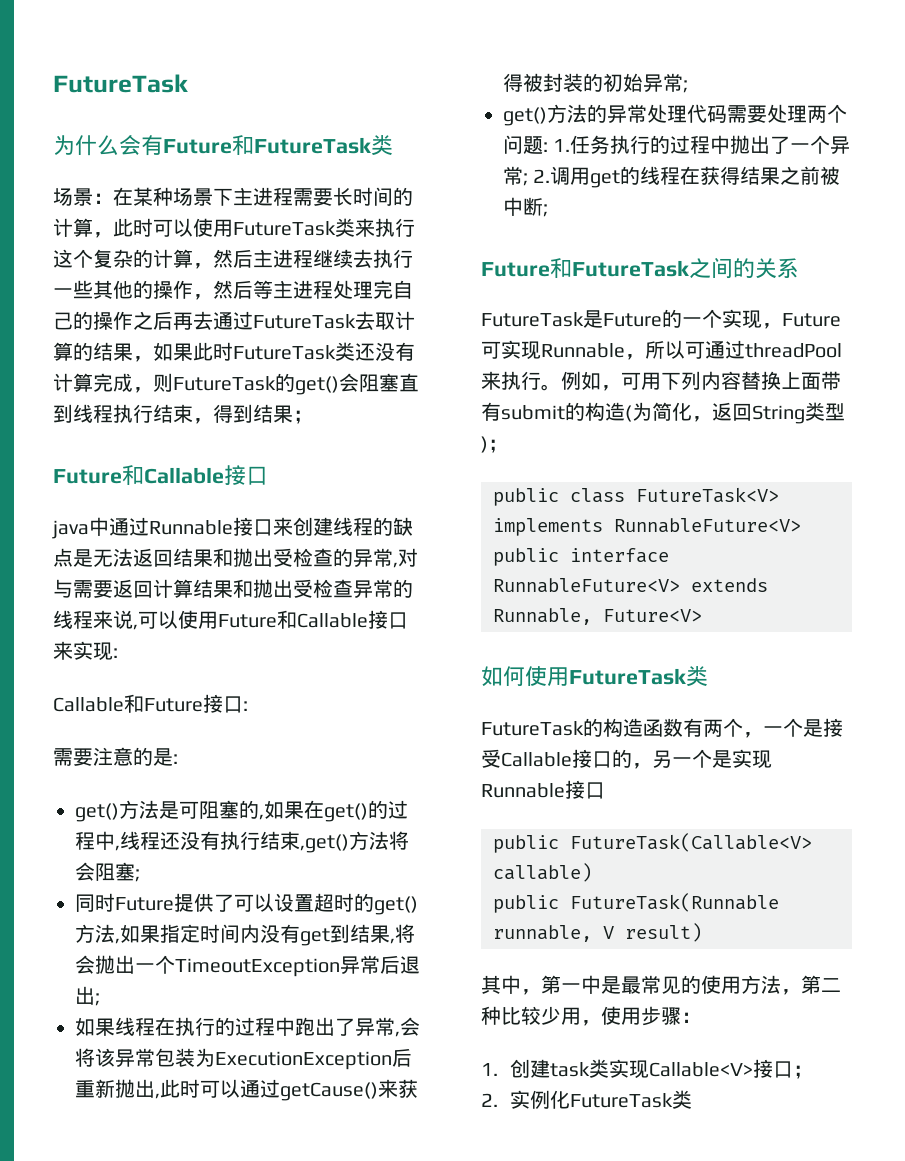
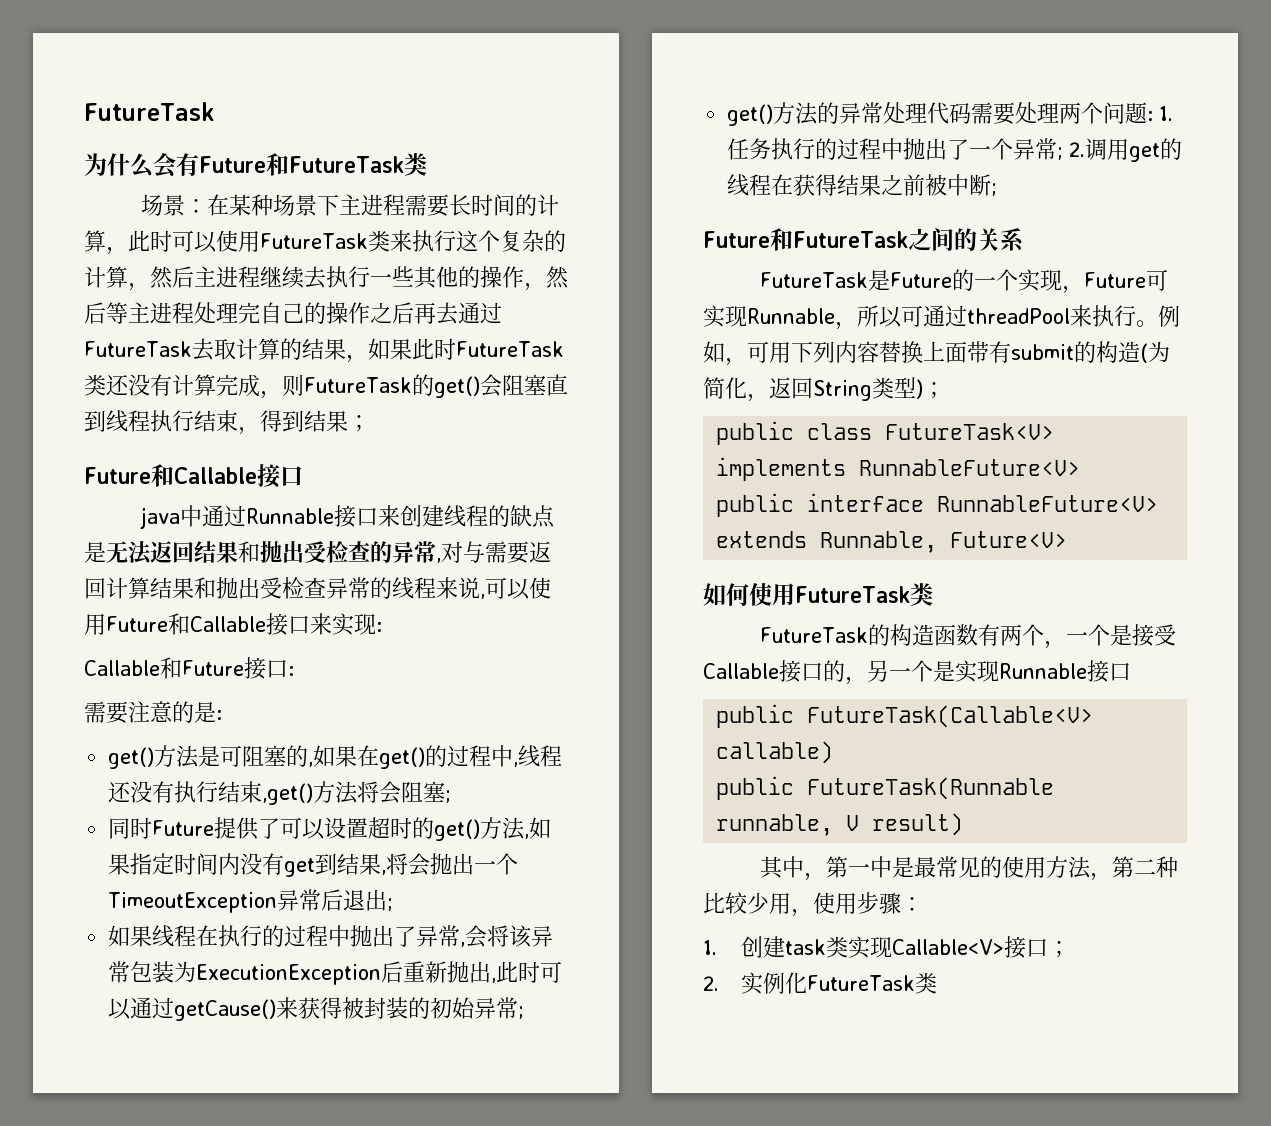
- 如果线程在执行的过程中跑出了异常,会将该异常包装为ExecutionException后重新抛出,此时可以通过getCause()来获得被封装的初始异常;
+ 如果线程在执行的过程中抛出了异常,会将该异常包装为ExecutionException后重新抛出,此时可以通过getCause()来获得被封装的初始异常;

